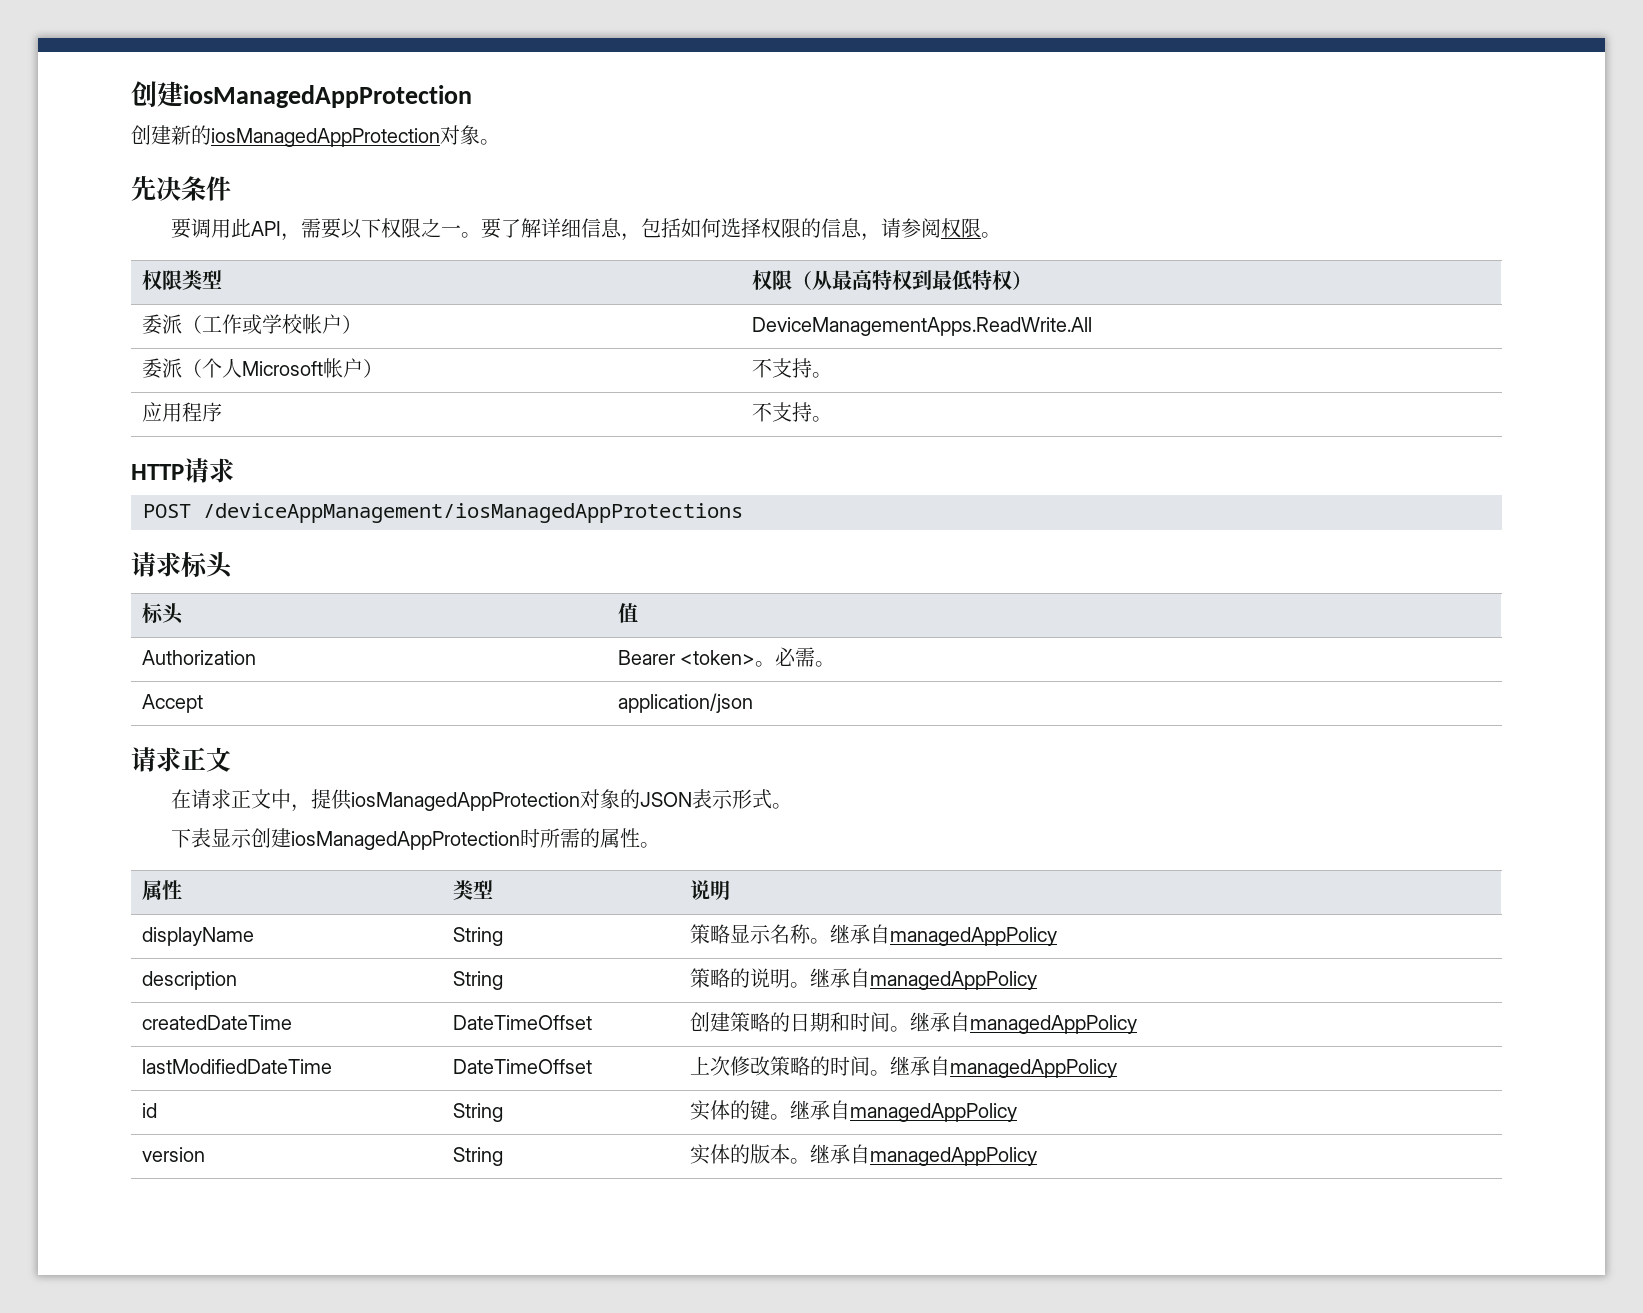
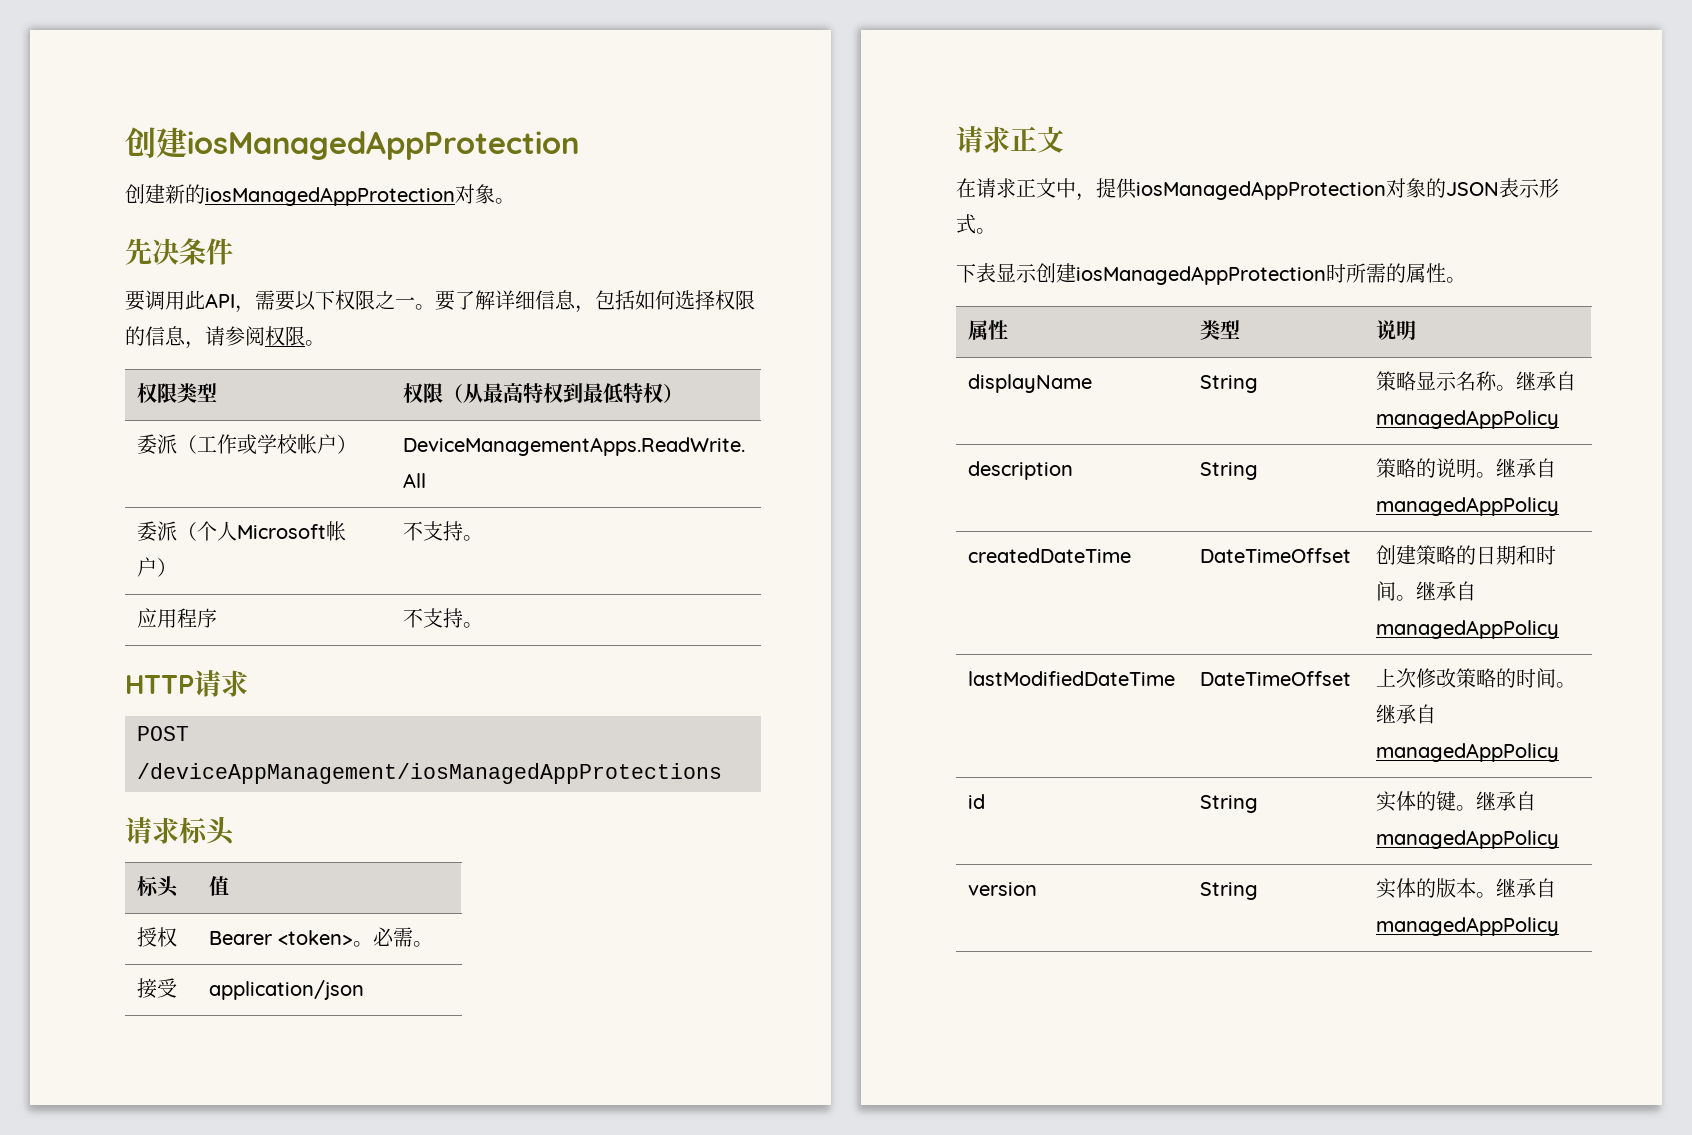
- Authorization | Bearer <token>。必需。
+ 授权 | Bearer <token>。必需。
- Accept | application/json
+ 接受 | application/json

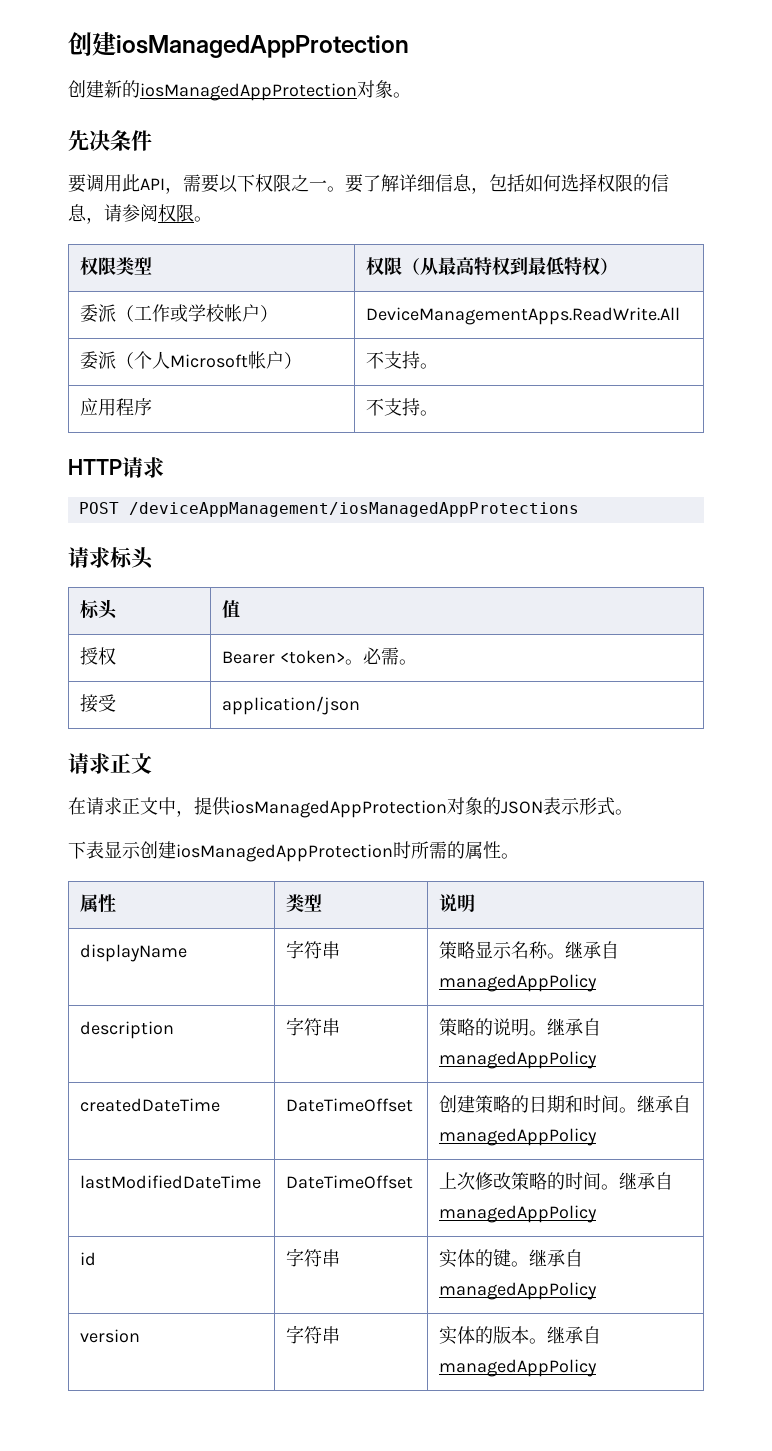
- displayName | String | 策略显示名称。继承自managedAppPolicy
+ displayName | 字符串 | 策略显示名称。继承自managedAppPolicy
- description | String | 策略的说明。继承自managedAppPolicy
+ description | 字符串 | 策略的说明。继承自managedAppPolicy
- id | String | 实体的键。继承自managedAppPolicy
+ id | 字符串 | 实体的键。继承自managedAppPolicy
- version | String | 实体的版本。继承自managedAppPolicy
+ version | 字符串 | 实体的版本。继承自managedAppPolicy

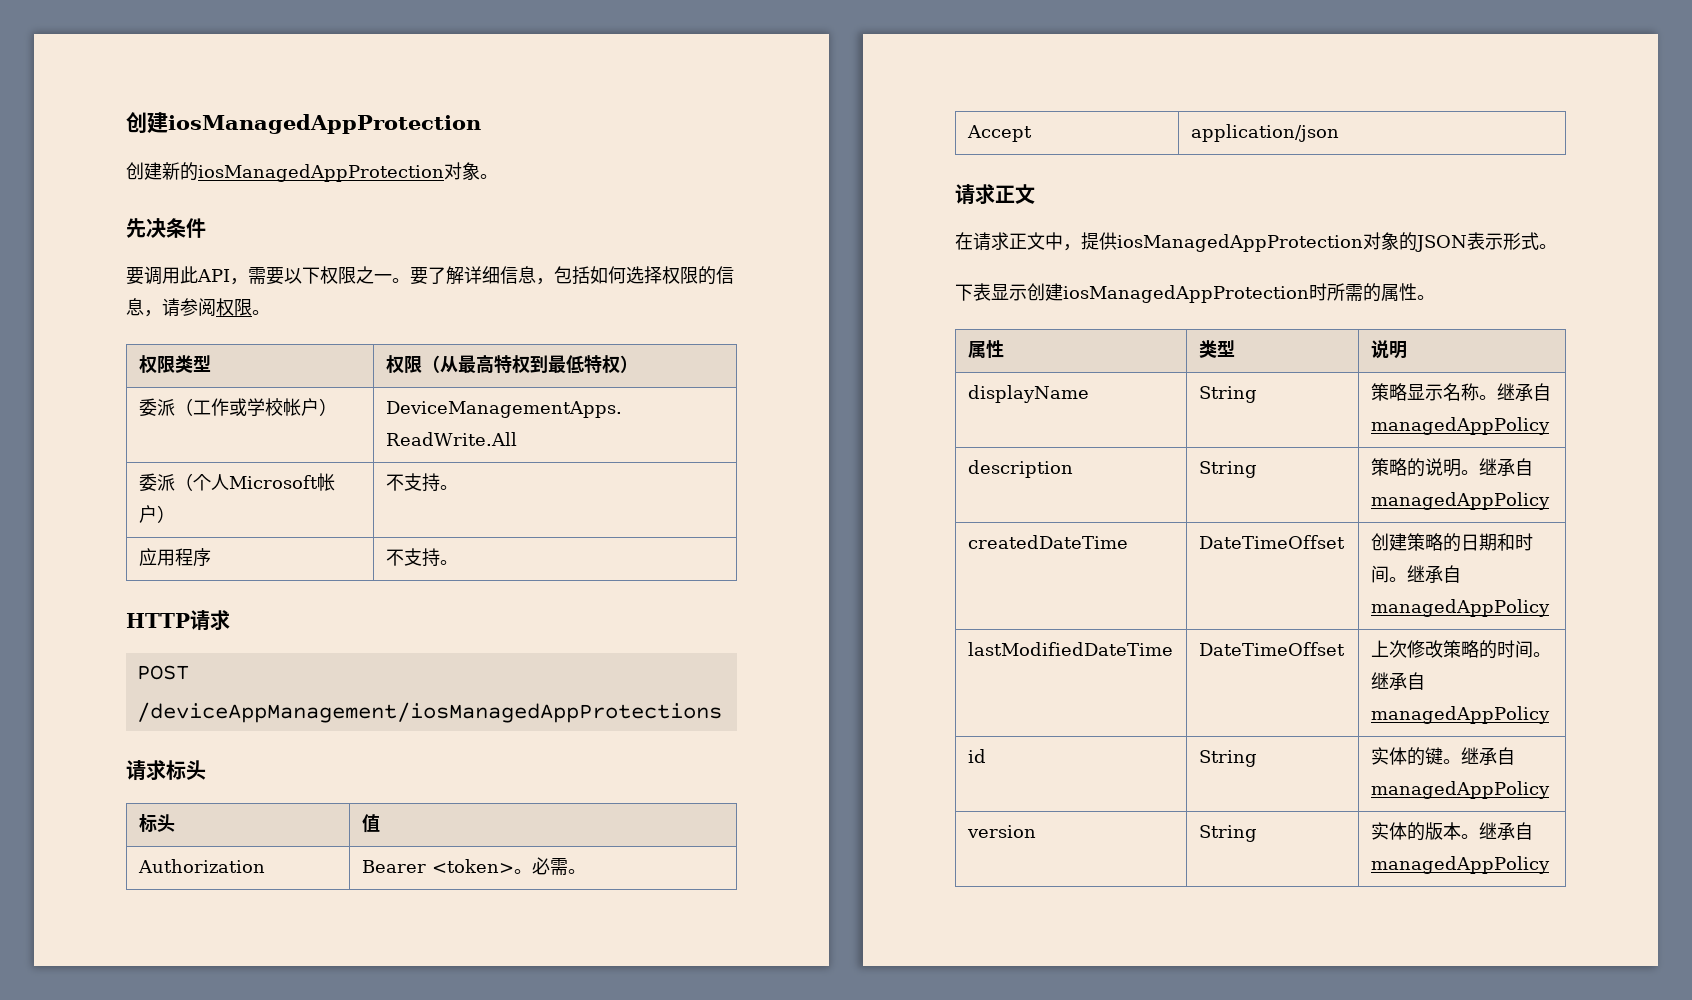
- 授权 | Bearer <token>。必需。
+ Authorization | Bearer <token>。必需。
- 接受 | application/json
+ Accept | application/json
- displayName | 字符串 | 策略显示名称。继承自managedAppPolicy
+ displayName | String | 策略显示名称。继承自managedAppPolicy
- description | 字符串 | 策略的说明。继承自managedAppPolicy
+ description | String | 策略的说明。继承自managedAppPolicy
- id | 字符串 | 实体的键。继承自managedAppPolicy
+ id | String | 实体的键。继承自managedAppPolicy
- version | 字符串 | 实体的版本。继承自managedAppPolicy
+ version | String | 实体的版本。继承自managedAppPolicy

